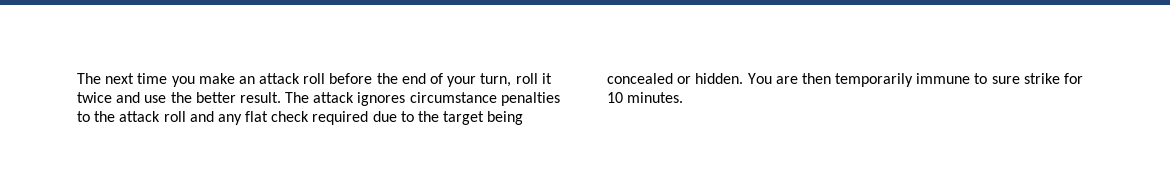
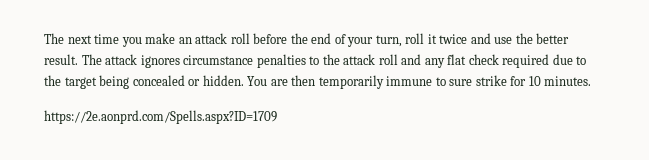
+ https://2e.aonprd.com/Spells.aspx?ID=1709

